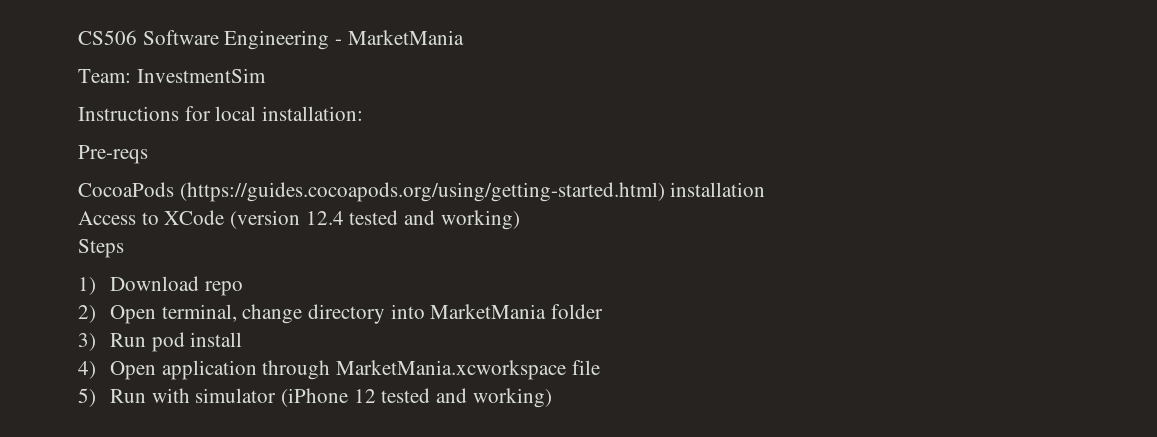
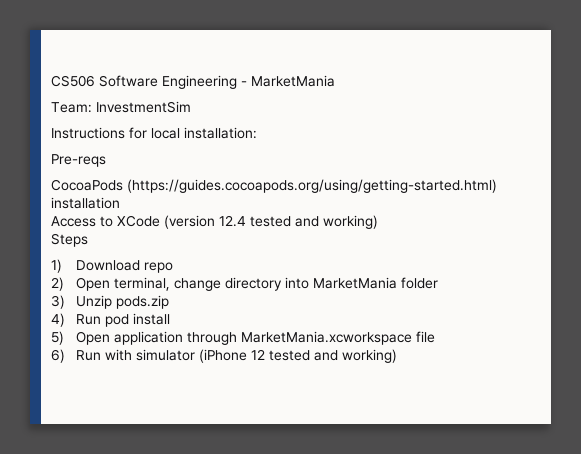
- 3) Run pod install
+ 3) Unzip pods.zip
+ 4) Run pod install
- 4) Open application through MarketMania.xcworkspace file
+ 5) Open application through MarketMania.xcworkspace file
- 5) Run with simulator (iPhone 12 tested and working)
+ 6) Run with simulator (iPhone 12 tested and working)

